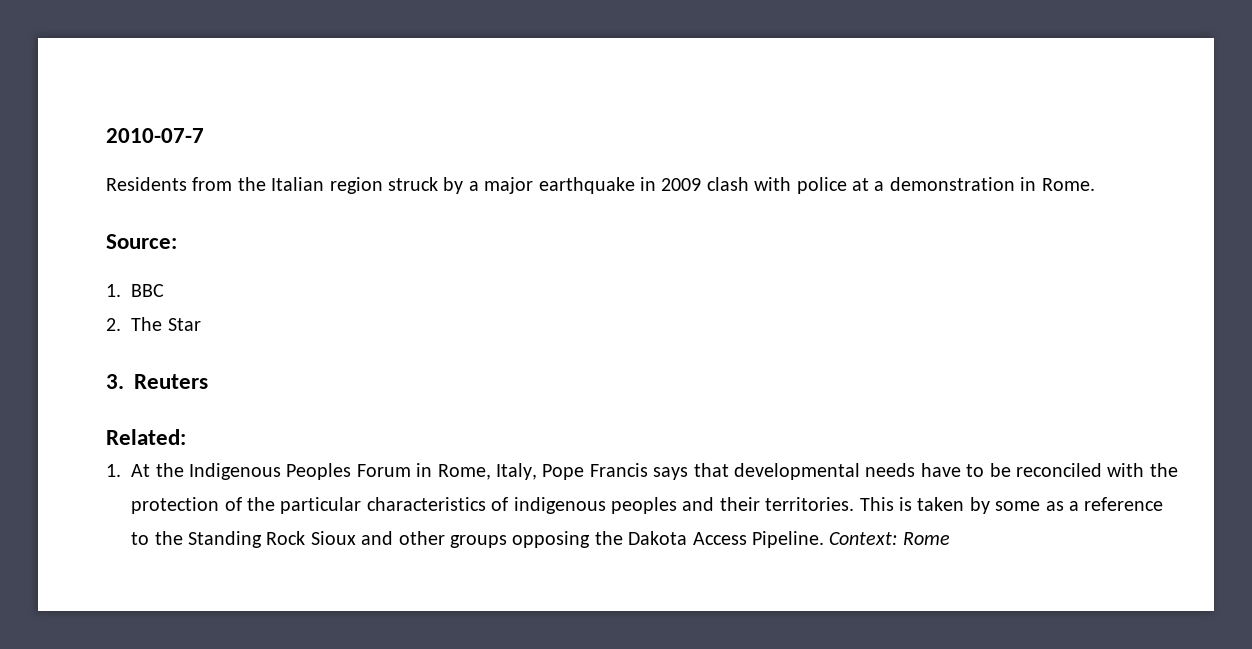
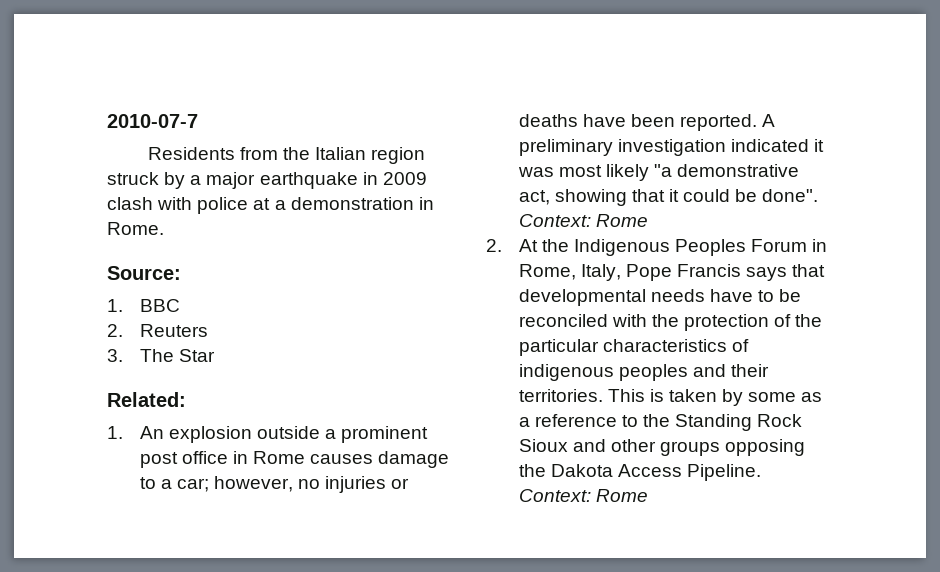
- 2. The Star
+ 2. Reuters
+ 3. The Star
- 3. Reuters
  Related:
- 1. At the Indigenous Peoples Forum in Rome, Italy, Pope Francis says that developmental needs have to be reconciled with the protection of the particular characteristics of indigenous peoples and their territories.
+ 1. An explosion outside a prominent post office in Rome causes damage to a car; however, no injuries or deaths have been reported. A preliminary investigation indicated it was most likely "a demonstrative act, showing that it could be done". Context: Rome
+ 2. At the Indigenous Peoples Forum in Rome, Italy, Pope Francis says that developmental needs have to be reconciled with the protection of the particular characteristics of indigenous peoples and their territories.

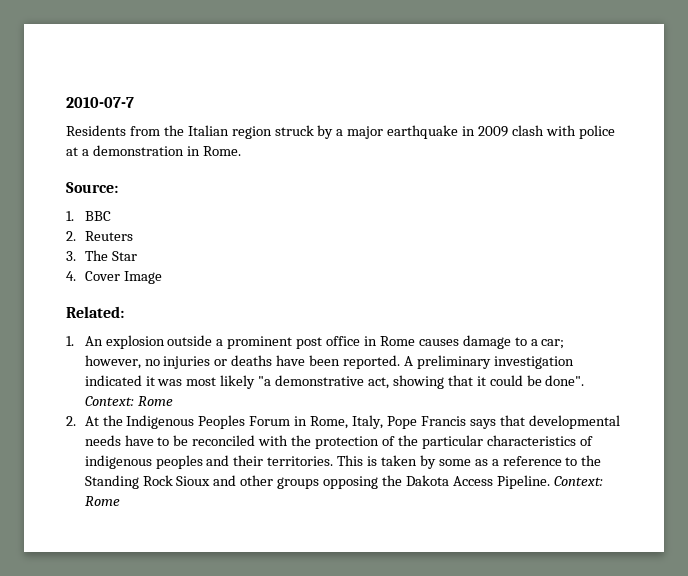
+ 4. Cover Image

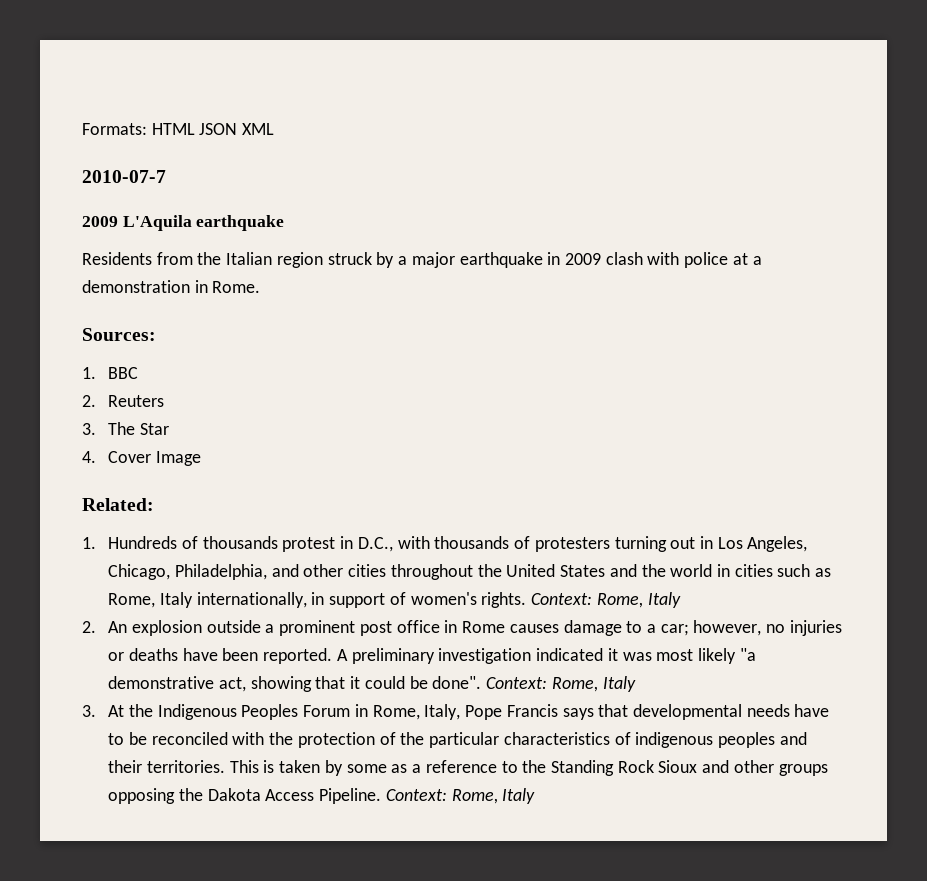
+ Formats: HTML JSON XML
  2010-07-7
+ 2009 L'Aquila earthquake
- Source:
+ Sources:
- 1. An explosion outside a prominent post office in Rome causes damage to a car; however, no injuries or deaths have been reported.
+ 1. Hundreds of thousands protest in D.C., with thousands of protesters turning out in Los Angeles, Chicago, Philadelphia, and other cities throughout the United States and the world in cities such as Rome, Italy internationally, in support of women's rights. Context: Rome, Italy
+ 2. An explosion outside a prominent post office in Rome causes damage to a car; however, no injuries or deaths have been reported.
- A preliminary investigation indicated it was most likely "a demonstrative act, showing that it could be done". Context: Rome
- 2. At the Indigenous Peoples Forum in Rome, Italy, Pope Francis says that developmental needs have to be reconciled with the protection of the particular characteristics of indigenous peoples and their territories.
+ A preliminary investigation indicated it was most likely "a demonstrative act, showing that it could be done". Context: Rome, Italy
+ 3. At the Indigenous Peoples Forum in Rome, Italy, Pope Francis says that developmental needs have to be reconciled with the protection of the particular characteristics of indigenous peoples and their territories.
- This is taken by some as a reference to the Standing Rock Sioux and other groups opposing the Dakota Access Pipeline. Context: Rome
+ This is taken by some as a reference to the Standing Rock Sioux and other groups opposing the Dakota Access Pipeline. Context: Rome, Italy

